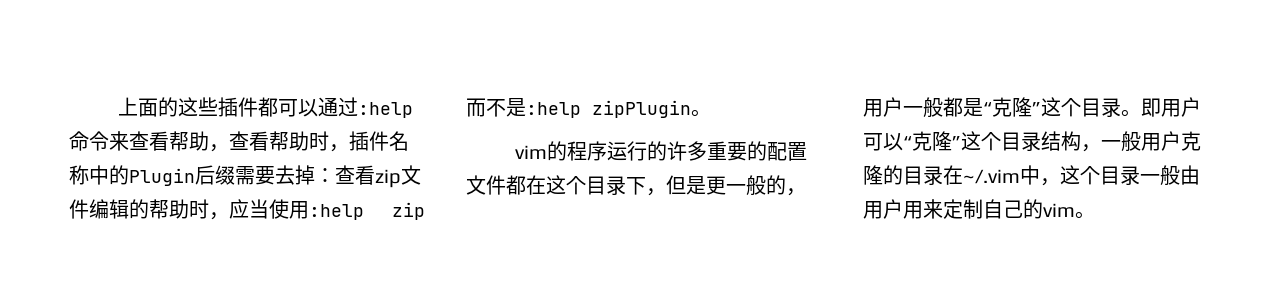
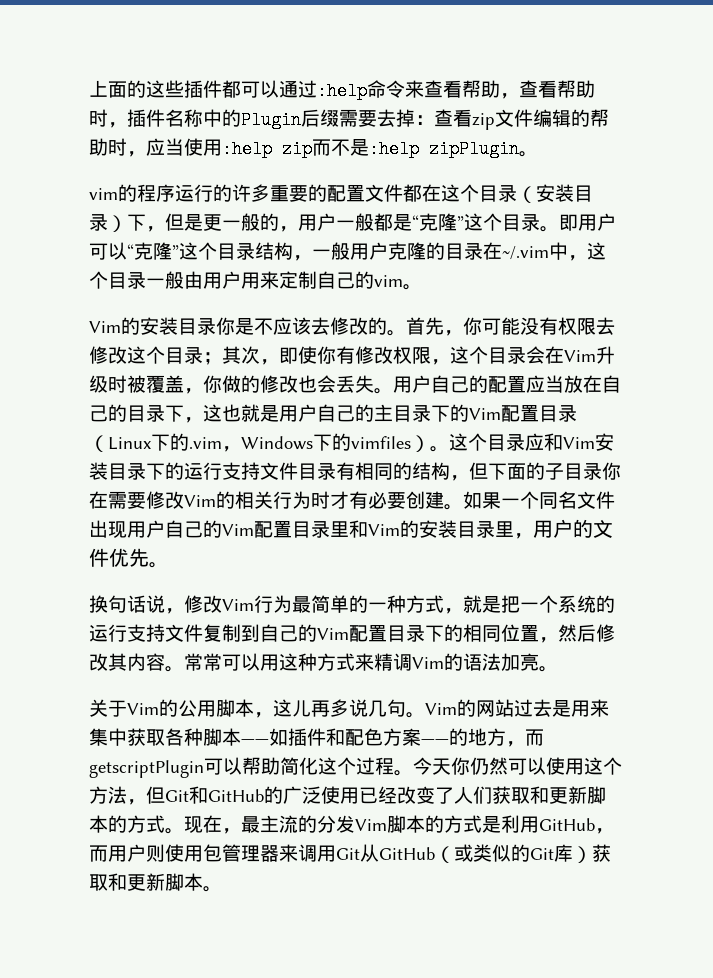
- vim的程序运行的许多重要的配置文件都在这个目录下，但是更一般的，用户一般都是“克隆”这个目录。
+ vim的程序运行的许多重要的配置文件都在这个目录（安装目录）下，但是更一般的，用户一般都是“克隆”这个目录。
+ Vim的安装目录你是不应该去修改的。首先，你可能没有权限去修改这个目录；其次，即使你有修改权限，这个目录会在Vim升级时被覆盖，你做的修改也会丢失。用户自己的配置应当放在自己的目录下，这也就是用户自己的主目录下的Vim配置目录（Linux下的.vim，Windows下的vimfiles）。这个目录应和Vim安装目录下的运行支持文件目录有相同的结构，但下面的子目录你在需要修改Vim的相关行为时才有必要创建。如果一个同名文件出现用户自己的Vim配置目录里和Vim的安装目录里，用户的文件优先。
+ 换句话说，修改Vim行为最简单的一种方式，就是把一个系统的运行支持文件复制到自己的Vim配置目录下的相同位置，然后修改其内容。常常可以用这种方式来精调Vim的语法加亮。
+ 关于Vim的公用脚本，这儿再多说几句。Vim的网站过去是用来集中获取各种脚本——如插件和配色方案——的地方，而getscriptPlugin可以帮助简化这个过程。今天你仍然可以使用这个方法，但Git和GitHub的广泛使用已经改变了人们获取和更新脚本的方式。现在，最主流的分发Vim脚本的方式是利用GitHub，而用户则使用包管理器来调用Git从GitHub（或类似的Git库）获取和更新脚本。

